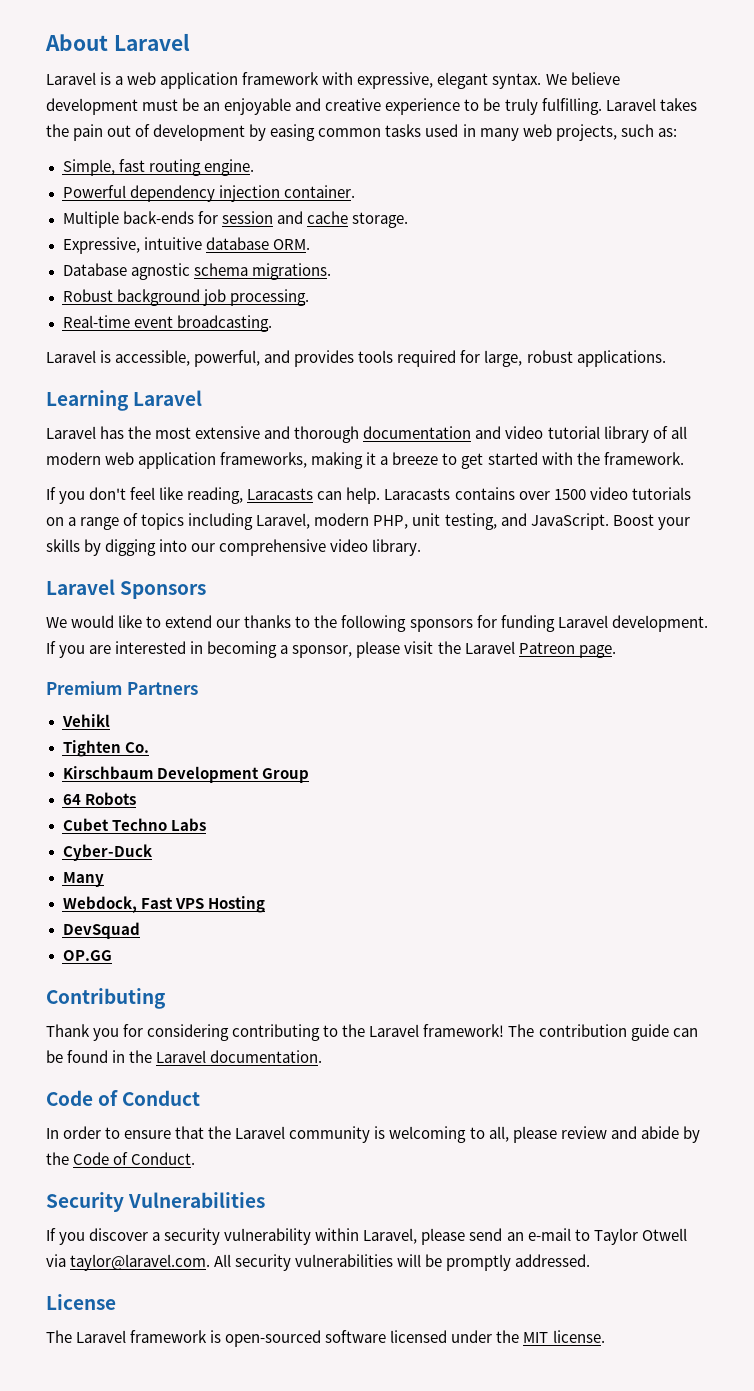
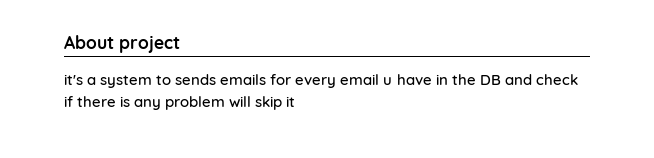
- About Laravel
- Laravel is a web application framework with expressive, elegant syntax. We believe development must be an enjoyable and creative experience to be truly fulfilling. Laravel takes the pain out of development by easing common tasks used in many web projects, such as:
- Simple, fast routing engine.
- Powerful dependency injection container.
- Multiple back-ends for session and cache storage.
- Expressive, intuitive database ORM.
- Database agnostic schema migrations.
- Robust background job processing.
- Real-time event broadcasting.
- Laravel is accessible, powerful, and provides tools required for large, robust applications.
- Learning Laravel
- Laravel has the most extensive and thorough documentation and video tutorial library of all modern web application frameworks, making it a breeze to get started with the framework.
- If you don't feel like reading, Laracasts can help. Laracasts contains over 1500 video tutorials on a range of topics including Laravel, modern PHP, unit testing, and JavaScript. Boost your skills by digging into our comprehensive video library.
- Laravel Sponsors
- We would like to extend our thanks to the following sponsors for funding Laravel development. If you are interested in becoming a sponsor, please visit the Laravel Patreon page.
- Premium Partners
- Vehikl
- Tighten Co.
- Kirschbaum Development Group
- 64 Robots
- Cubet Techno Labs
- Cyber-Duck
- Many
- Webdock, Fast VPS Hosting
- DevSquad
- OP.GG
- Contributing
- Thank you for considering contributing to the Laravel framework! The contribution guide can be found in the Laravel documentation.
- Code of Conduct
- In order to ensure that the Laravel community is welcoming to all, please review and abide by the Code of Conduct.
- Security Vulnerabilities
- If you discover a security vulnerability within Laravel, please send an e-mail to Taylor Otwell via taylor@laravel.com. All security vulnerabilities will be promptly addressed.
- License
- The Laravel framework is open-sourced software licensed under the MIT license.
+ About project
+ it's a system to sends emails for every email u have in the DB and check if there is any problem will skip it

